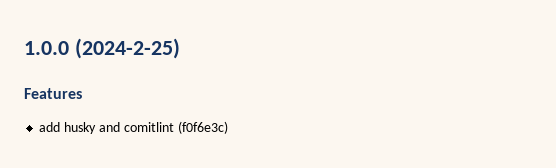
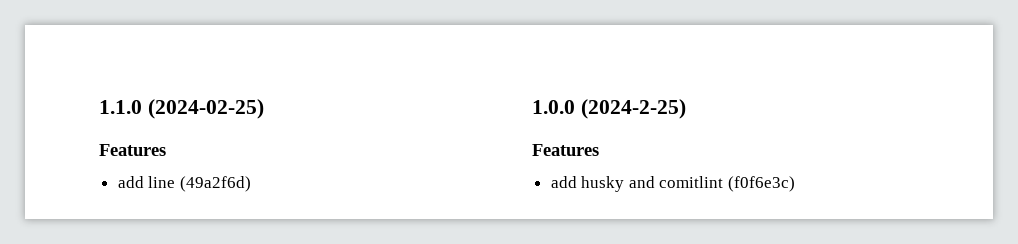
+ 1.1.0 (2024-02-25)
+ Features
+ add line (49a2f6d)

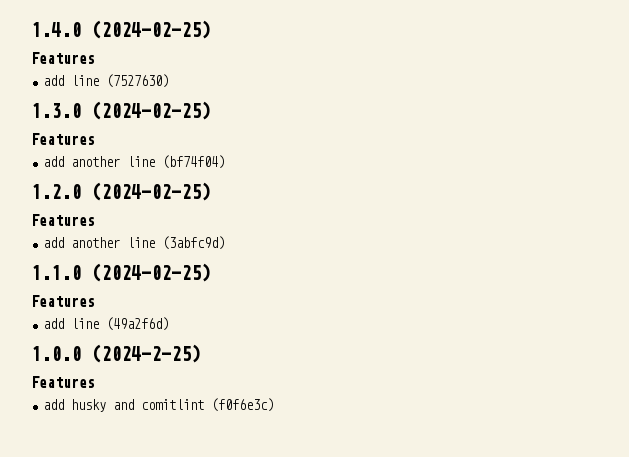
+ 1.4.0 (2024-02-25)
+ Features
+ add line (7527630)
+ 1.3.0 (2024-02-25)
+ Features
+ add another line (bf74f04)
+ 1.2.0 (2024-02-25)
+ Features
+ add another line (3abfc9d)

